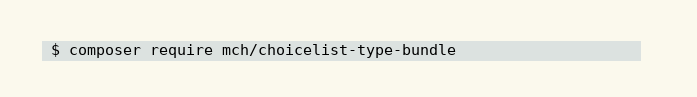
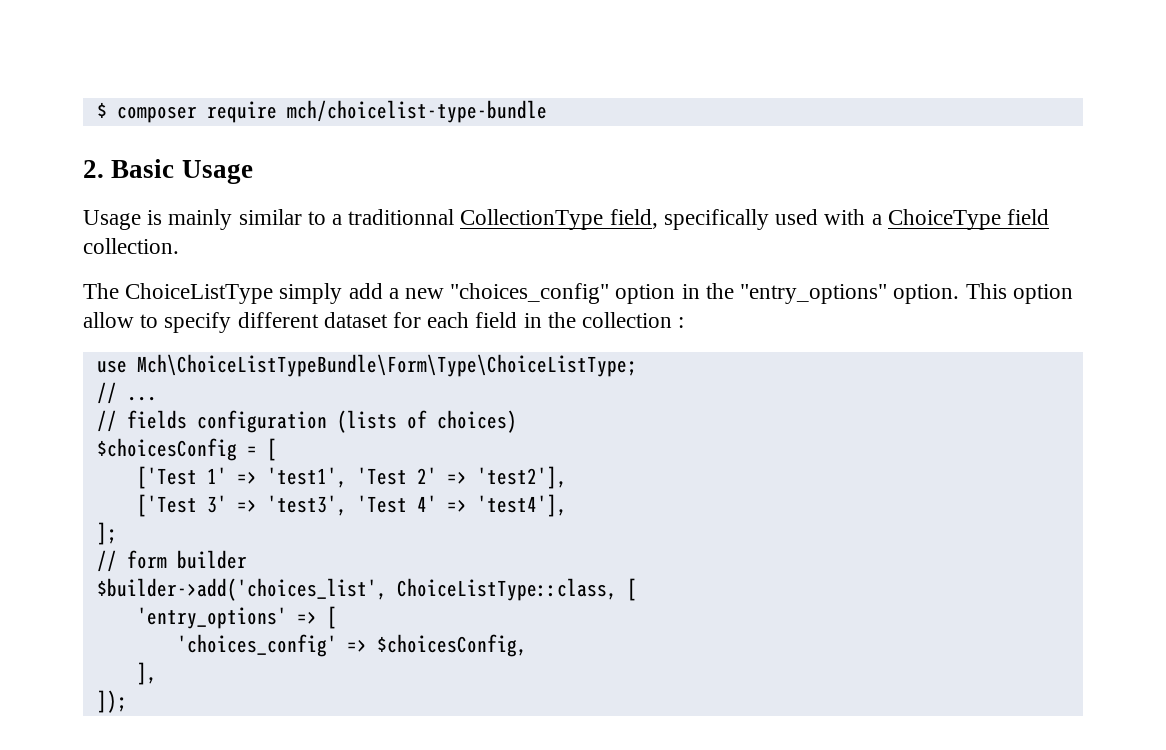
+ 2. Basic Usage
+ Usage is mainly similar to a traditionnal CollectionType field, specifically used with a ChoiceType field collection.
+ The ChoiceListType simply add a new "choices_config" option in the "entry_options" option. This option allow to specify different dataset for each field in the collection :
+ use Mch\ChoiceListTypeBundle\Form\Type\ChoiceListType;
+ // ...
+ // fields configuration (lists of choices)
+ $choicesConfig = [
+ ['Test 1' => 'test1', 'Test 2' => 'test2'],
+ ['Test 3' => 'test3', 'Test 4' => 'test4'],
+ ];
+ // form builder
+ $builder->add('choices_list', ChoiceListType::class, [
+ 'entry_options' => [
+ 'choices_config' => $choicesConfig,
+ ],
+ ]);

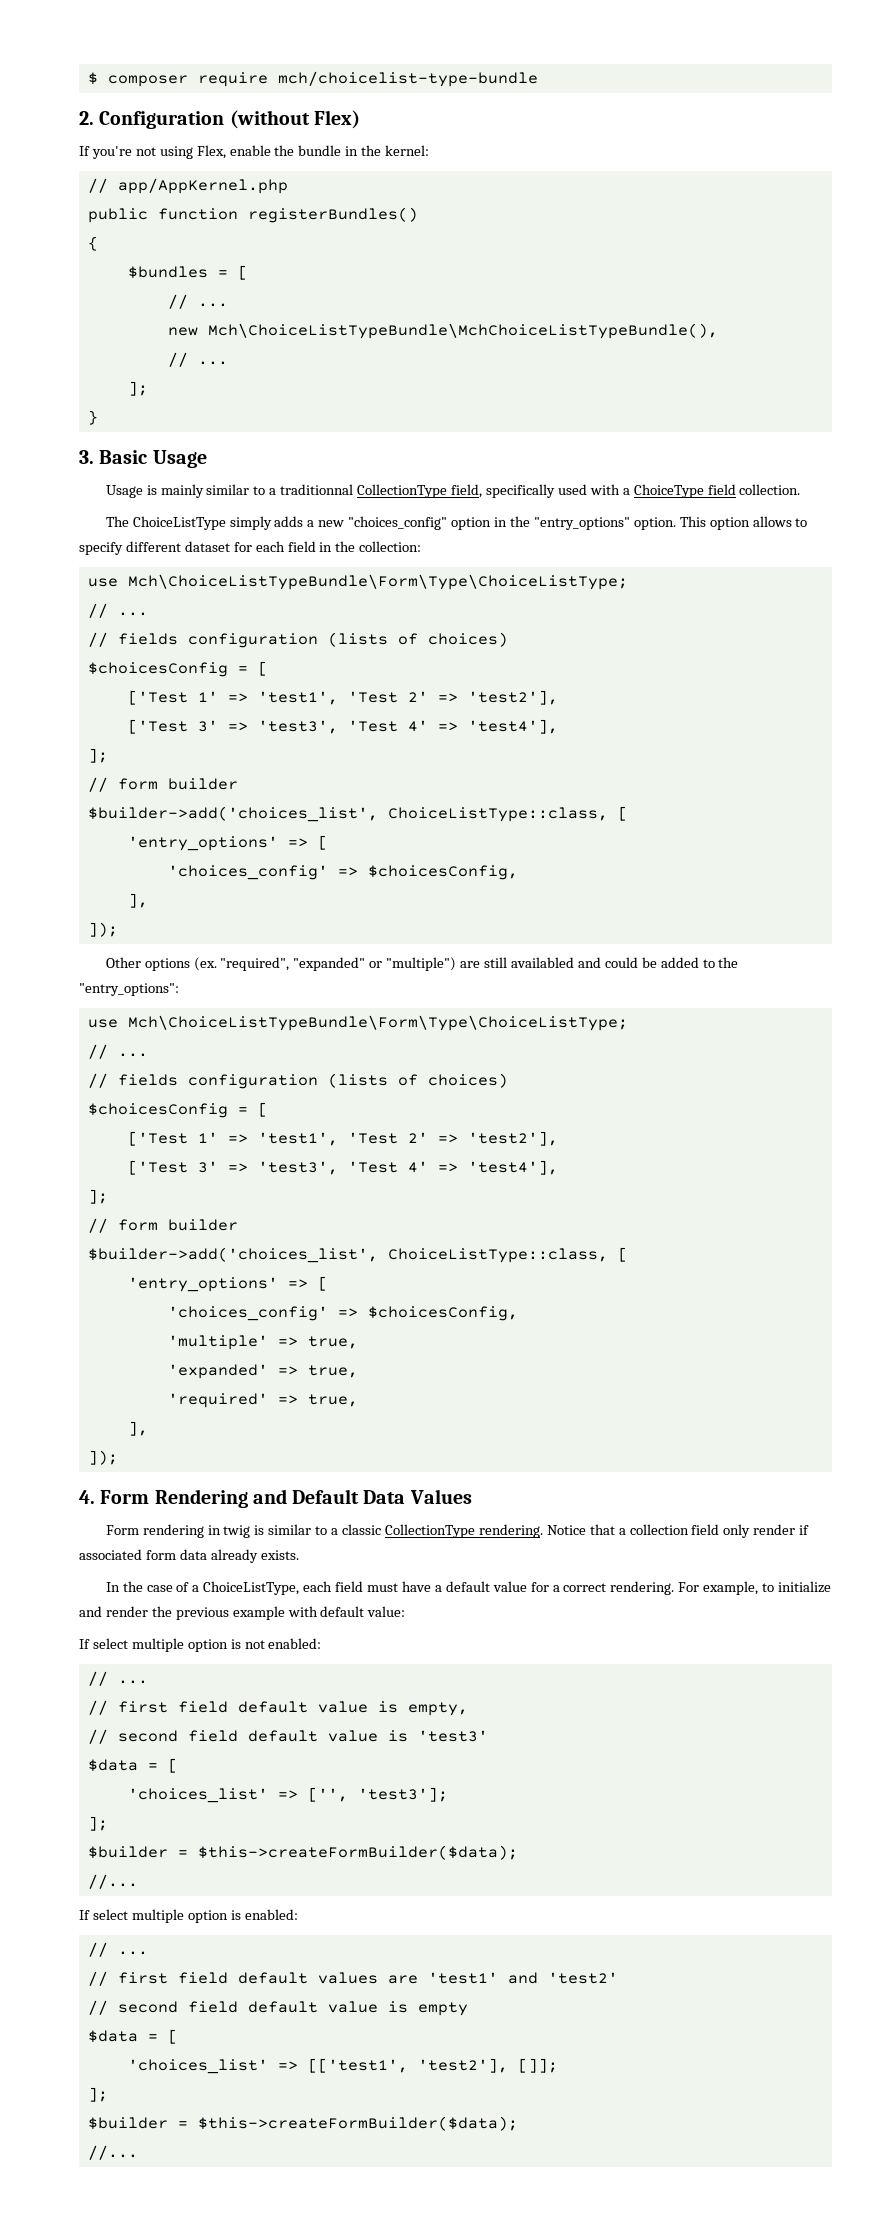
- 2. Basic Usage
+ 2. Configuration (without Flex)
+ If you're not using Flex, enable the bundle in the kernel:
+ // app/AppKernel.php
+ public function registerBundles()
+ {
+ $bundles = [
+ // ...
+ new Mch\ChoiceListTypeBundle\MchChoiceListTypeBundle(),
+ // ...
+ ];
+ }
+ 3. Basic Usage
- The ChoiceListType simply add a new "choices_config" option in the "entry_options" option.
+ The ChoiceListType simply adds a new "choices_config" option in the "entry_options" option.
- This option allow to specify different dataset for each field in the collection :
+ This option allows to specify different dataset for each field in the collection:
+ Other options (ex. "required", "expanded" or "multiple") are still availabled and could be added to the "entry_options":
+ use Mch\ChoiceListTypeBundle\Form\Type\ChoiceListType;
+ // ...
+ // fields configuration (lists of choices)
+ $choicesConfig = [
+ ['Test 1' => 'test1', 'Test 2' => 'test2'],
+ ['Test 3' => 'test3', 'Test 4' => 'test4'],
+ ];
+ // form builder
+ $builder->add('choices_list', ChoiceListType::class, [
+ 'entry_options' => [
+ 'choices_config' => $choicesConfig,
+ 'multiple' => true,
+ 'expanded' => true,
+ 'required' => true,
+ ],
+ ]);
+ 4. Form Rendering and Default Data Values
+ Form rendering in twig is similar to a classic CollectionType rendering. Notice that a collection field only render if associated form data already exists.
+ In the case of a ChoiceListType, each field must have a default value for a correct rendering. For example, to initialize and render the previous example with default value:
+ If select multiple option is not enabled:
+ // ...
+ // first field default value is empty,
+ // second field default value is 'test3'
+ $data = [
+ 'choices_list' => ['', 'test3'];
+ ];
+ $builder = $this->createFormBuilder($data);
+ //...
+ If select multiple option is enabled:
+ // ...
+ // first field default values are 'test1' and 'test2'
+ // second field default value is empty
+ $data = [
+ 'choices_list' => [['test1', 'test2'], []];
+ ];
+ $builder = $this->createFormBuilder($data);
+ //...

